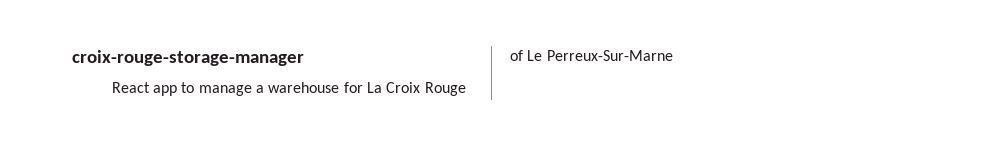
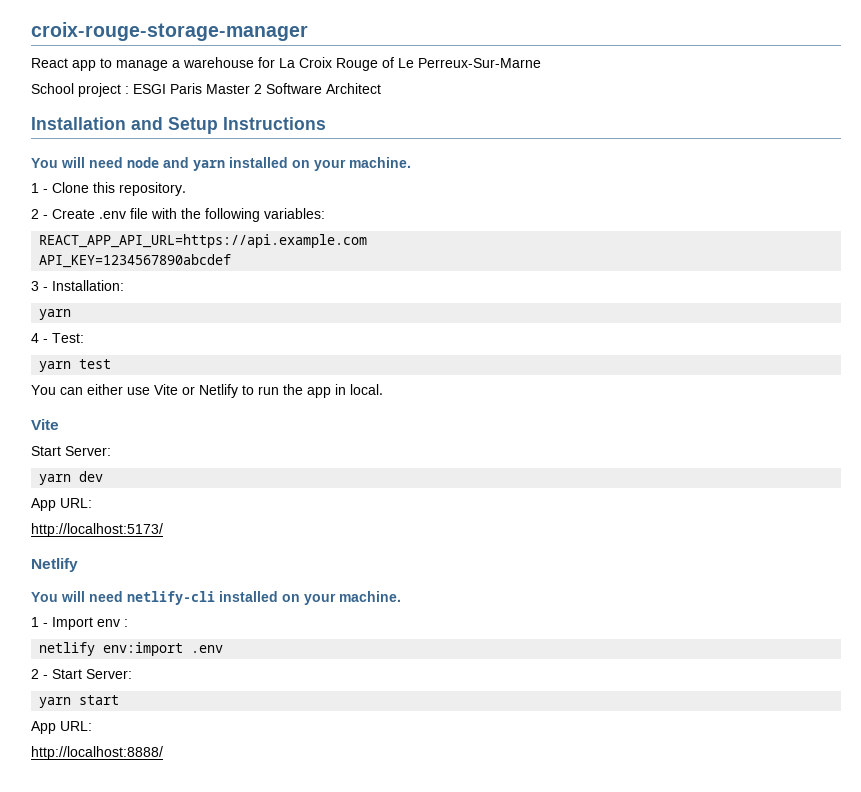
+ School project : ESGI Paris Master 2 Software Architect
+ Installation and Setup Instructions
+ You will need node and yarn installed on your machine.
+ 1 - Clone this repository.
+ 2 - Create .env file with the following variables:
+ REACT_APP_API_URL=https://api.example.com
+ API_KEY=1234567890abcdef
+ 3 - Installation:
+ yarn
+ 4 - Test:
+ yarn test
+ You can either use Vite or Netlify to run the app in local.
+ Vite
+ Start Server:
+ yarn dev
+ App URL:
+ http://localhost:5173/
+ Netlify
+ You will need netlify-cli installed on your machine.
+ 1 - Import env :
+ netlify env:import .env
+ 2 - Start Server:
+ yarn start
+ App URL:
+ http://localhost:8888/

